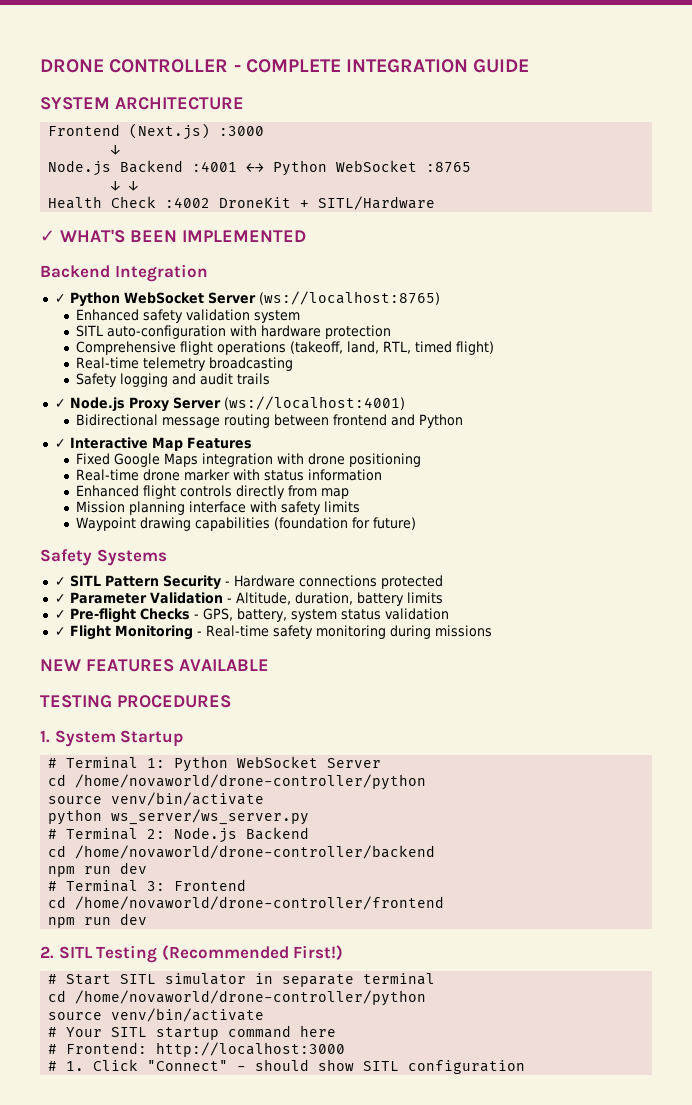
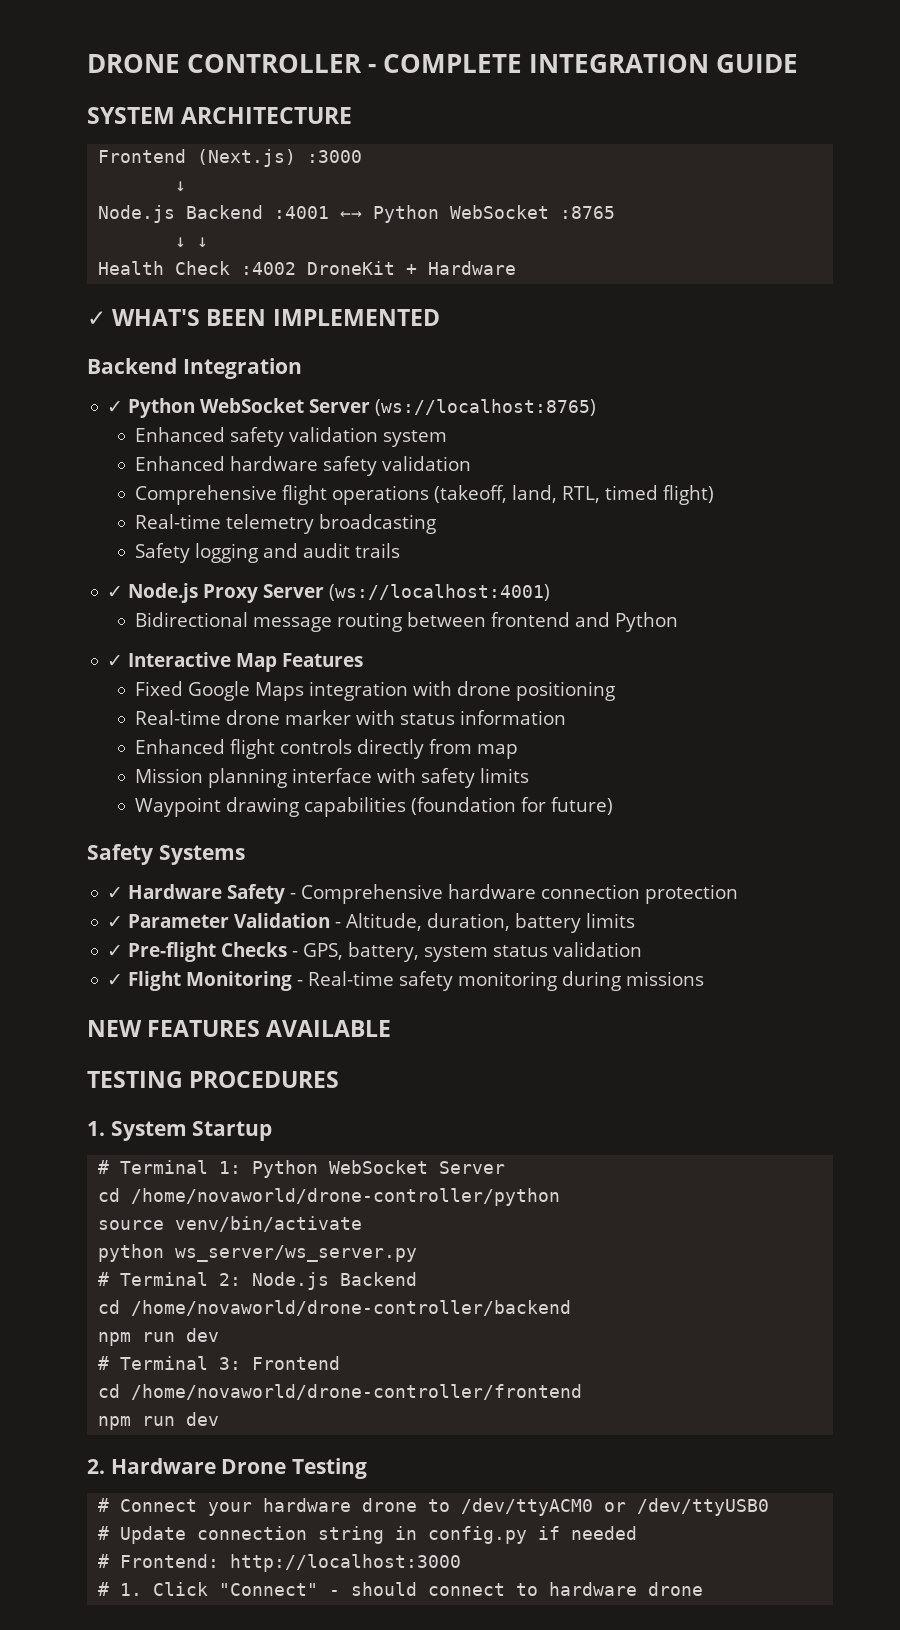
- Health Check :4002 DroneKit + SITL/Hardware
+ Health Check :4002 DroneKit + Hardware
- SITL auto-configuration with hardware protection
+ Enhanced hardware safety validation
- ✓ SITL Pattern Security - Hardware connections protected
+ ✓ Hardware Safety - Comprehensive hardware connection protection
- 2. SITL Testing (Recommended First!)
- # Start SITL simulator in separate terminal
- cd /home/novaworld/drone-controller/python
- source venv/bin/activate
- # Your SITL startup command here
+ 2. Hardware Drone Testing
+ # Connect your hardware drone to /dev/ttyACM0 or /dev/ttyUSB0
+ # Update connection string in config.py if needed
- # 1. Click "Connect" - should show SITL configuration
+ # 1. Click "Connect" - should connect to hardware drone

